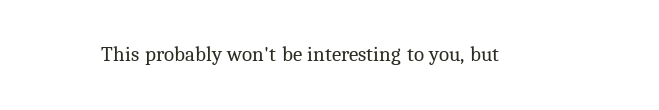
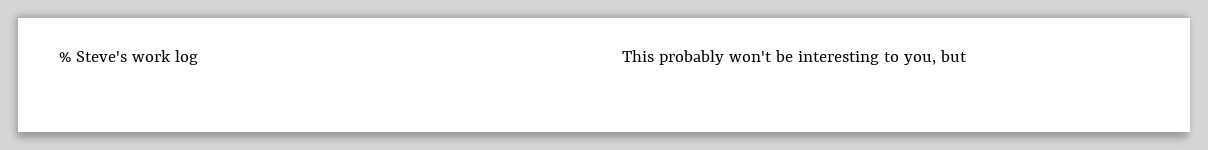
+ % Steve's work log

